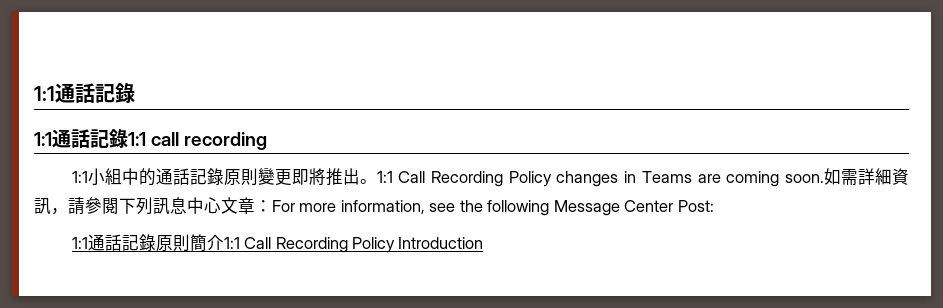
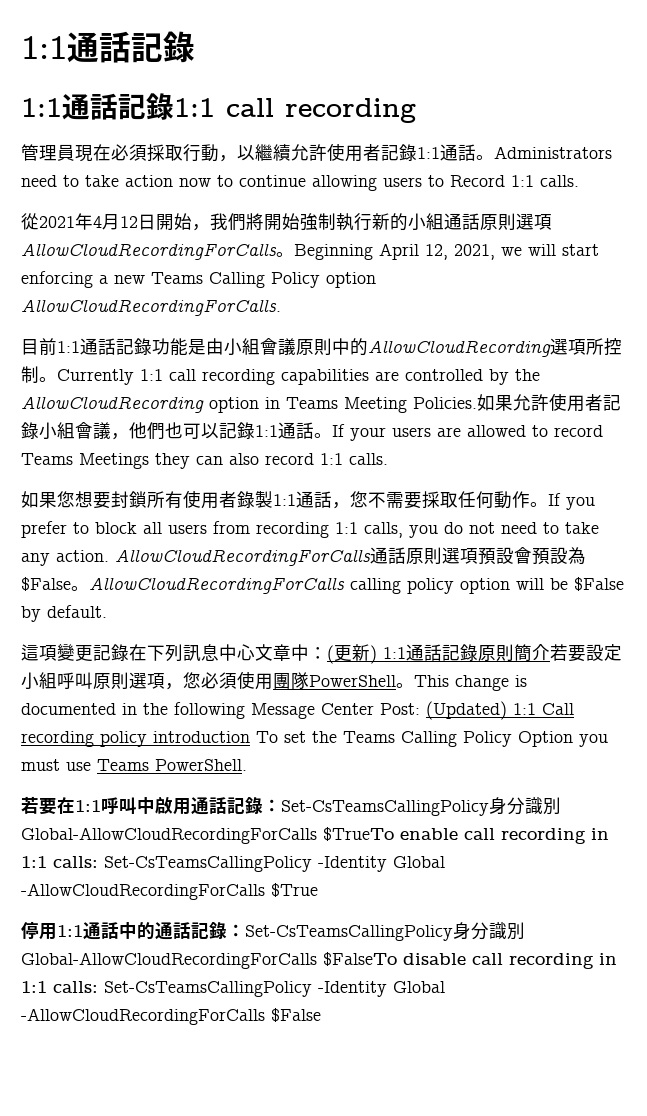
- 1:1小組中的通話記錄原則變更即將推出。1:1 Call Recording Policy changes in Teams are coming soon.如需詳細資訊，請參閱下列訊息中心文章：For more information, see the following Message Center Post:
- 1:1通話記錄原則簡介1:1 Call Recording Policy Introduction
+ 管理員現在必須採取行動，以繼續允許使用者記錄1:1通話。Administrators need to take action now to continue allowing users to Record 1:1 calls.
+ 從2021年4月12日開始，我們將開始強制執行新的小組通話原則選項AllowCloudRecordingForCalls。Beginning April 12, 2021, we will start enforcing a new Teams Calling Policy option AllowCloudRecordingForCalls.
+ 目前1:1通話記錄功能是由小組會議原則中的AllowCloudRecording選項所控制。Currently 1:1 call recording capabilities are controlled by the AllowCloudRecording option in Teams Meeting Policies.如果允許使用者記錄小組會議，他們也可以記錄1:1通話。If your users are allowed to record Teams Meetings they can also record 1:1 calls.
+ 如果您想要封鎖所有使用者錄製1:1通話，您不需要採取任何動作。If you prefer to block all users from recording 1:1 calls, you do not need to take any action. AllowCloudRecordingForCalls通話原則選項預設會預設為$False。AllowCloudRecordingForCalls calling policy option will be $False by default.
+ 這項變更記錄在下列訊息中心文章中：(更新) 1:1通話記錄原則簡介若要設定小組呼叫原則選項，您必須使用團隊PowerShell。This change is documented in the following Message Center Post: (Updated) 1:1 Call recording policy introduction To set the Teams Calling Policy Option you must use Teams PowerShell.
+ 若要在1:1呼叫中啟用通話記錄：Set-CsTeamsCallingPolicy身分識別Global-AllowCloudRecordingForCalls $TrueTo enable call recording in 1:1 calls: Set-CsTeamsCallingPolicy -Identity Global -AllowCloudRecordingForCalls $True
+ 停用1:1通話中的通話記錄：Set-CsTeamsCallingPolicy身分識別Global-AllowCloudRecordingForCalls $FalseTo disable call recording in 1:1 calls: Set-CsTeamsCallingPolicy -Identity Global -AllowCloudRecordingForCalls $False

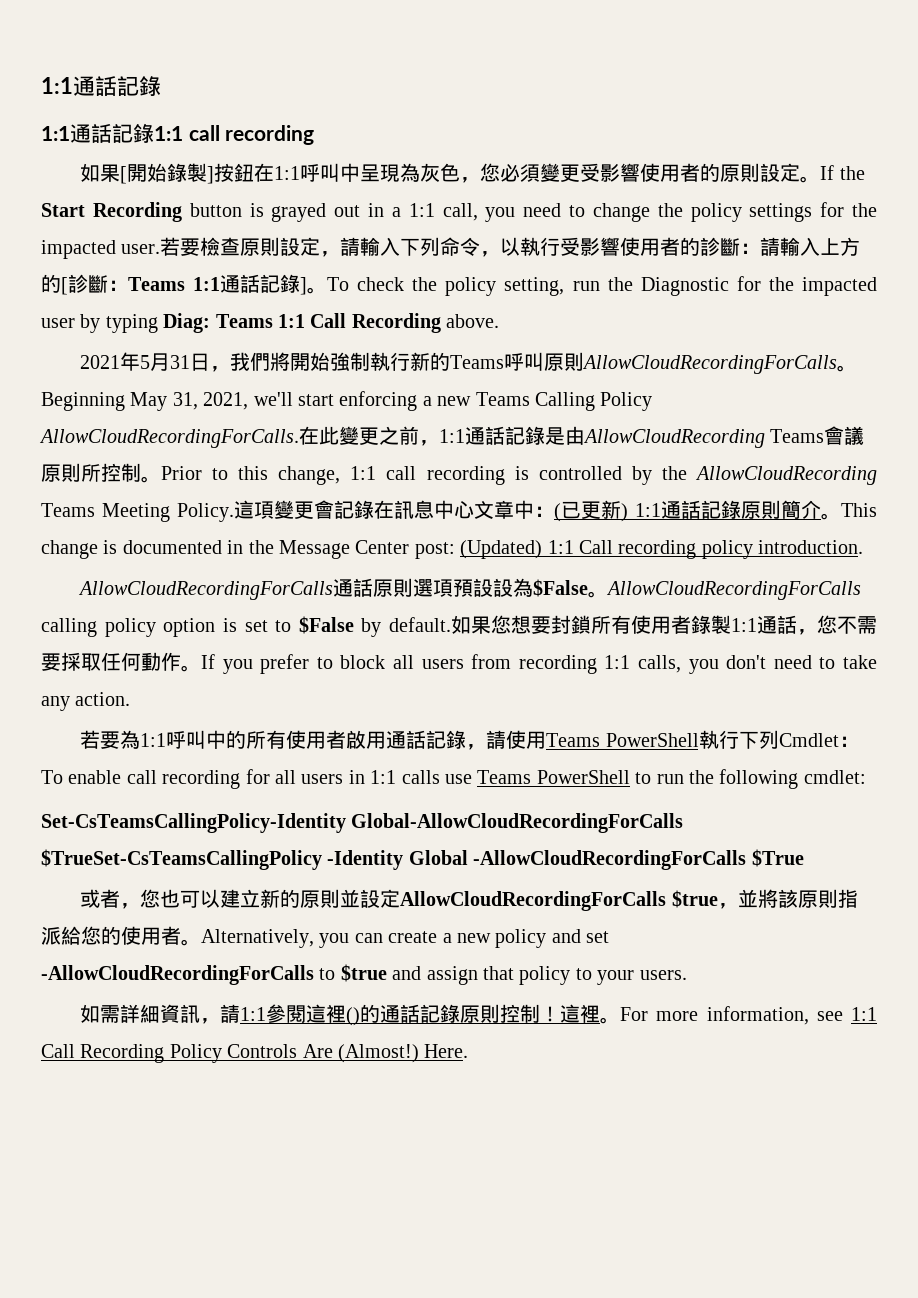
- 管理員現在必須採取行動，以繼續允許使用者記錄1:1通話。Administrators need to take action now to continue allowing users to Record 1:1 calls.
- 從2021年4月12日開始，我們將開始強制執行新的小組通話原則選項AllowCloudRecordingForCalls。Beginning April 12, 2021, we will start enforcing a new Teams Calling Policy option AllowCloudRecordingForCalls.
- 目前1:1通話記錄功能是由小組會議原則中的AllowCloudRecording選項所控制。Currently 1:1 call recording capabilities are controlled by the AllowCloudRecording option in Teams Meeting Policies.如果允許使用者記錄小組會議，他們也可以記錄1:1通話。If your users are allowed to record Teams Meetings they can also record 1:1 calls.
- 如果您想要封鎖所有使用者錄製1:1通話，您不需要採取任何動作。
+ 如果[開始錄製]按鈕在1:1呼叫中呈現為灰色，您必須變更受影響使用者的原則設定。If the Start Recording button is grayed out in a 1:1 call, you need to change the policy settings for the impacted user.若要檢查原則設定，請輸入下列命令，以執行受影響使用者的診斷：請輸入上方的[診斷：Teams 1:1通話記錄]。To check the policy setting, run the Diagnostic for the impacted user by typing Diag: Teams 1:1 Call Recording above.
+ 2021年5月31日，我們將開始強制執行新的Teams呼叫原則AllowCloudRecordingForCalls。Beginning May 31, 2021, we'll start enforcing a new Teams Calling Policy AllowCloudRecordingForCalls.在此變更之前，1:1通話記錄是由AllowCloudRecording Teams會議原則所控制。Prior to this change, 1:1 call recording is controlled by the AllowCloudRecording Teams Meeting Policy.這項變更會記錄在訊息中心文章中：(已更新) 1:1通話記錄原則簡介。This change is documented in the Message Center post: (Updated) 1:1 Call recording policy introduction.
+ AllowCloudRecordingForCalls通話原則選項預設設為$False。AllowCloudRecordingForCalls calling policy option is set to $False by default.如果您想要封鎖所有使用者錄製1:1通話，您不需要採取任何動作。
- If you prefer to block all users from recording 1:1 calls, you do not need to take any action. AllowCloudRecordingForCalls通話原則選項預設會預設為$False。AllowCloudRecordingForCalls calling policy option will be $False by default.
- 這項變更記錄在下列訊息中心文章中：(更新) 1:1通話記錄原則簡介若要設定小組呼叫原則選項，您必須使用團隊PowerShell。This change is documented in the following Message Center Post: (Updated) 1:1 Call recording policy introduction To set the Teams Calling Policy Option you must use Teams PowerShell.
- 若要在1:1呼叫中啟用通話記錄：Set-CsTeamsCallingPolicy身分識別Global-AllowCloudRecordingForCalls $TrueTo enable call recording in 1:1 calls: Set-CsTeamsCallingPolicy -Identity Global -AllowCloudRecordingForCalls $True
- 停用1:1通話中的通話記錄：Set-CsTeamsCallingPolicy身分識別Global-AllowCloudRecordingForCalls $FalseTo disable call recording in 1:1 calls: Set-CsTeamsCallingPolicy -Identity Global -AllowCloudRecordingForCalls $False
+ If you prefer to block all users from recording 1:1 calls, you don't need to take any action.
+ 若要為1:1呼叫中的所有使用者啟用通話記錄，請使用Teams PowerShell執行下列Cmdlet：To enable call recording for all users in 1:1 calls use Teams PowerShell to run the following cmdlet:
+ Set-CsTeamsCallingPolicy-Identity Global-AllowCloudRecordingForCalls $TrueSet-CsTeamsCallingPolicy -Identity Global -AllowCloudRecordingForCalls $True
+ 或者，您也可以建立新的原則並設定AllowCloudRecordingForCalls $true，並將該原則指派給您的使用者。Alternatively, you can create a new policy and set -AllowCloudRecordingForCalls to $true and assign that policy to your users.
+ 如需詳細資訊，請1:1參閱這裡()的通話記錄原則控制！這裡。For more information, see 1:1 Call Recording Policy Controls Are (Almost!) Here.

